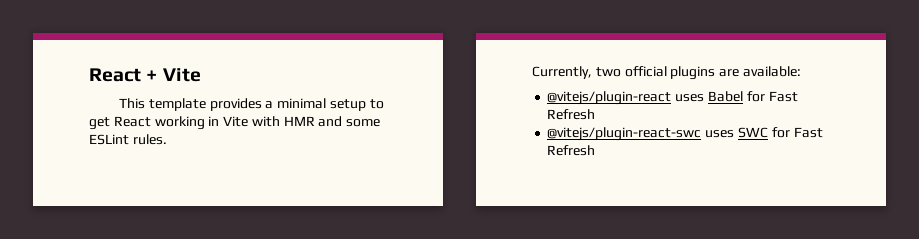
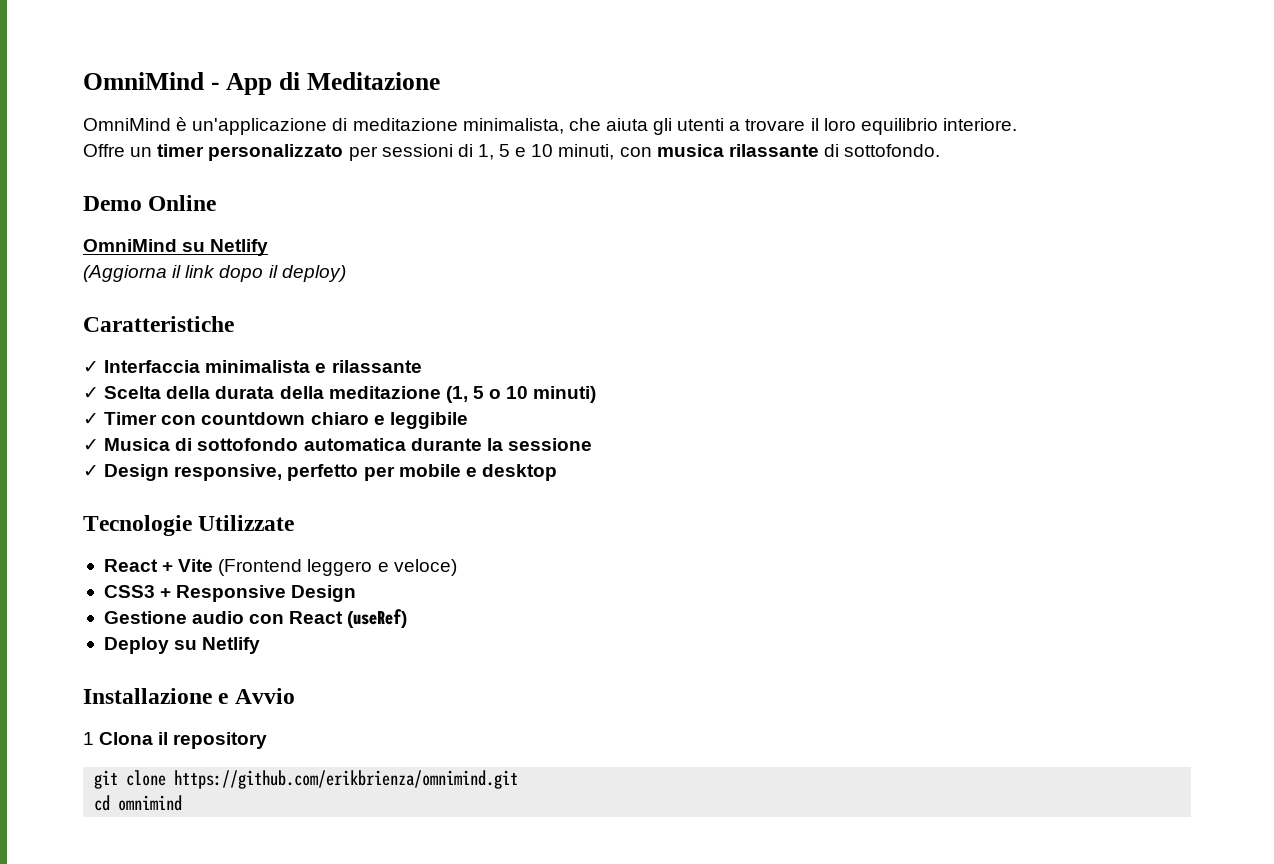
- React + Vite
- This template provides a minimal setup to get React working in Vite with HMR and some ESLint rules.
- Currently, two official plugins are available:
- @vitejs/plugin-react uses Babel for Fast Refresh
- @vitejs/plugin-react-swc uses SWC for Fast Refresh
+ OmniMind - App di Meditazione
+ OmniMind è un'applicazione di meditazione minimalista, che aiuta gli utenti a trovare il loro equilibrio interiore.
+ Offre un timer personalizzato per sessioni di 1, 5 e 10 minuti, con musica rilassante di sottofondo.
+ Demo Online
+ OmniMind su Netlify
+ (Aggiorna il link dopo il deploy)
+ Caratteristiche
+ ✓ Interfaccia minimalista e rilassante
+ ✓ Scelta della durata della meditazione (1, 5 o 10 minuti)
+ ✓ Timer con countdown chiaro e leggibile
+ ✓ Musica di sottofondo automatica durante la sessione
+ ✓ Design responsive, perfetto per mobile e desktop
+ Tecnologie Utilizzate
+ React + Vite (Frontend leggero e veloce)
+ CSS3 + Responsive Design
+ Gestione audio con React (useRef)
+ Deploy su Netlify
+ Installazione e Avvio
+ 1 Clona il repository
+ git clone https://github.com/erikbrienza/omnimind.git
+ cd omnimind

